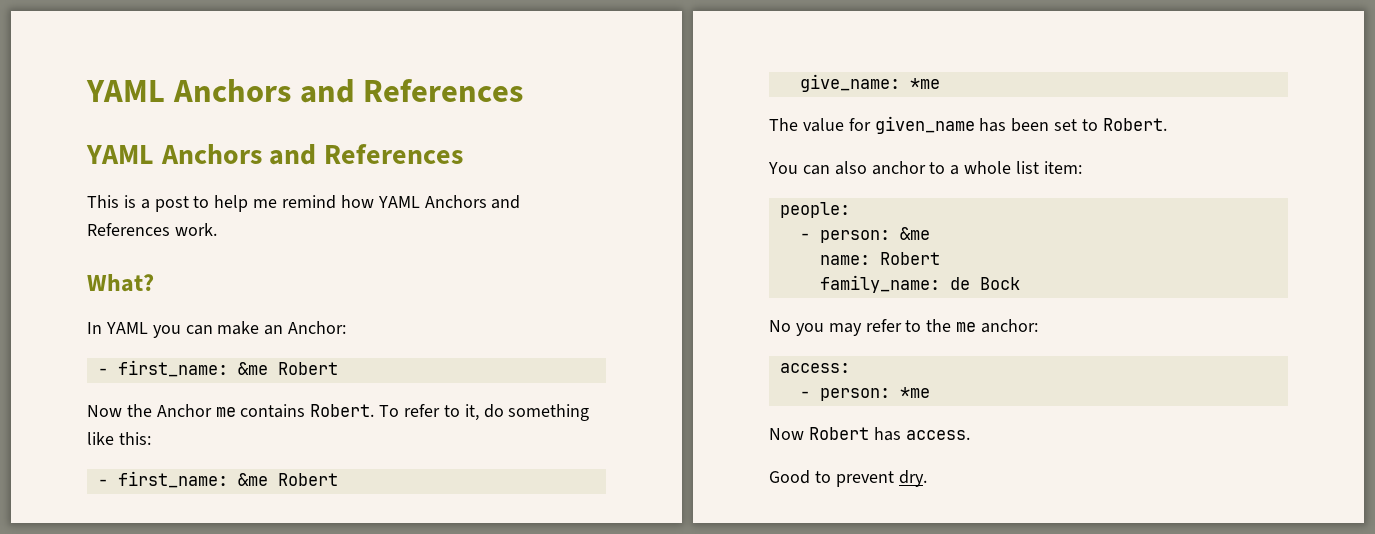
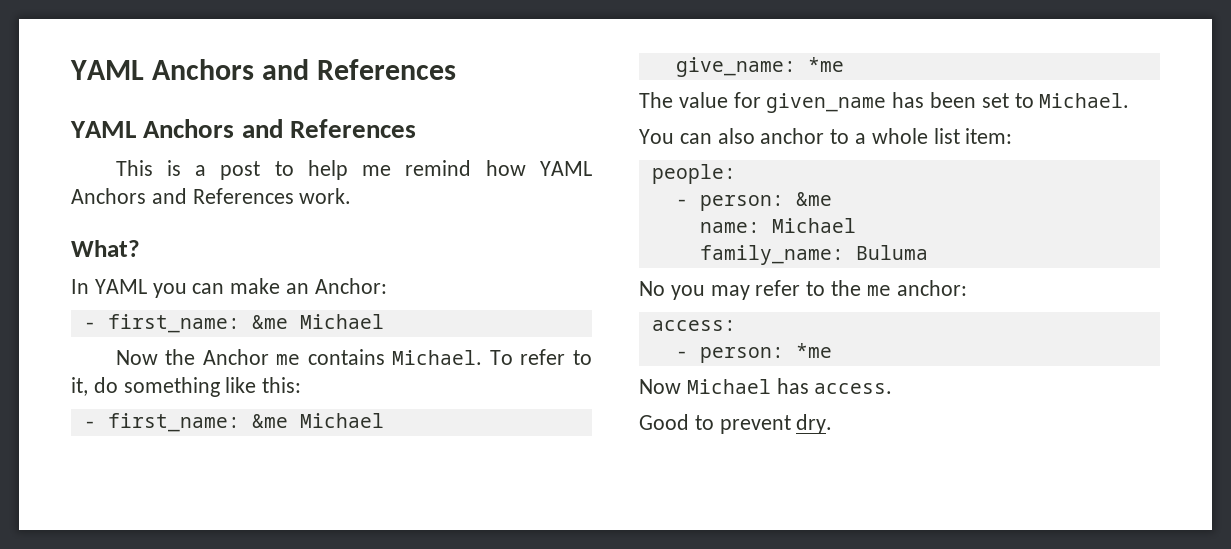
  In YAML you can make an Anchor:
- - first_name: &me Robert
+ - first_name: &me Michael
- Now the Anchor me contains Robert.
+ Now the Anchor me contains Michael.
  To refer to it, do something like this:
- - first_name: &me Robert
+ - first_name: &me Michael
- The value for given_name has been set to Robert.
+ The value for given_name has been set to Michael.
- name: Robert
+ name: Michael
- family_name: de Bock
+ family_name: Buluma
- Now Robert has access.
+ Now Michael has access.

